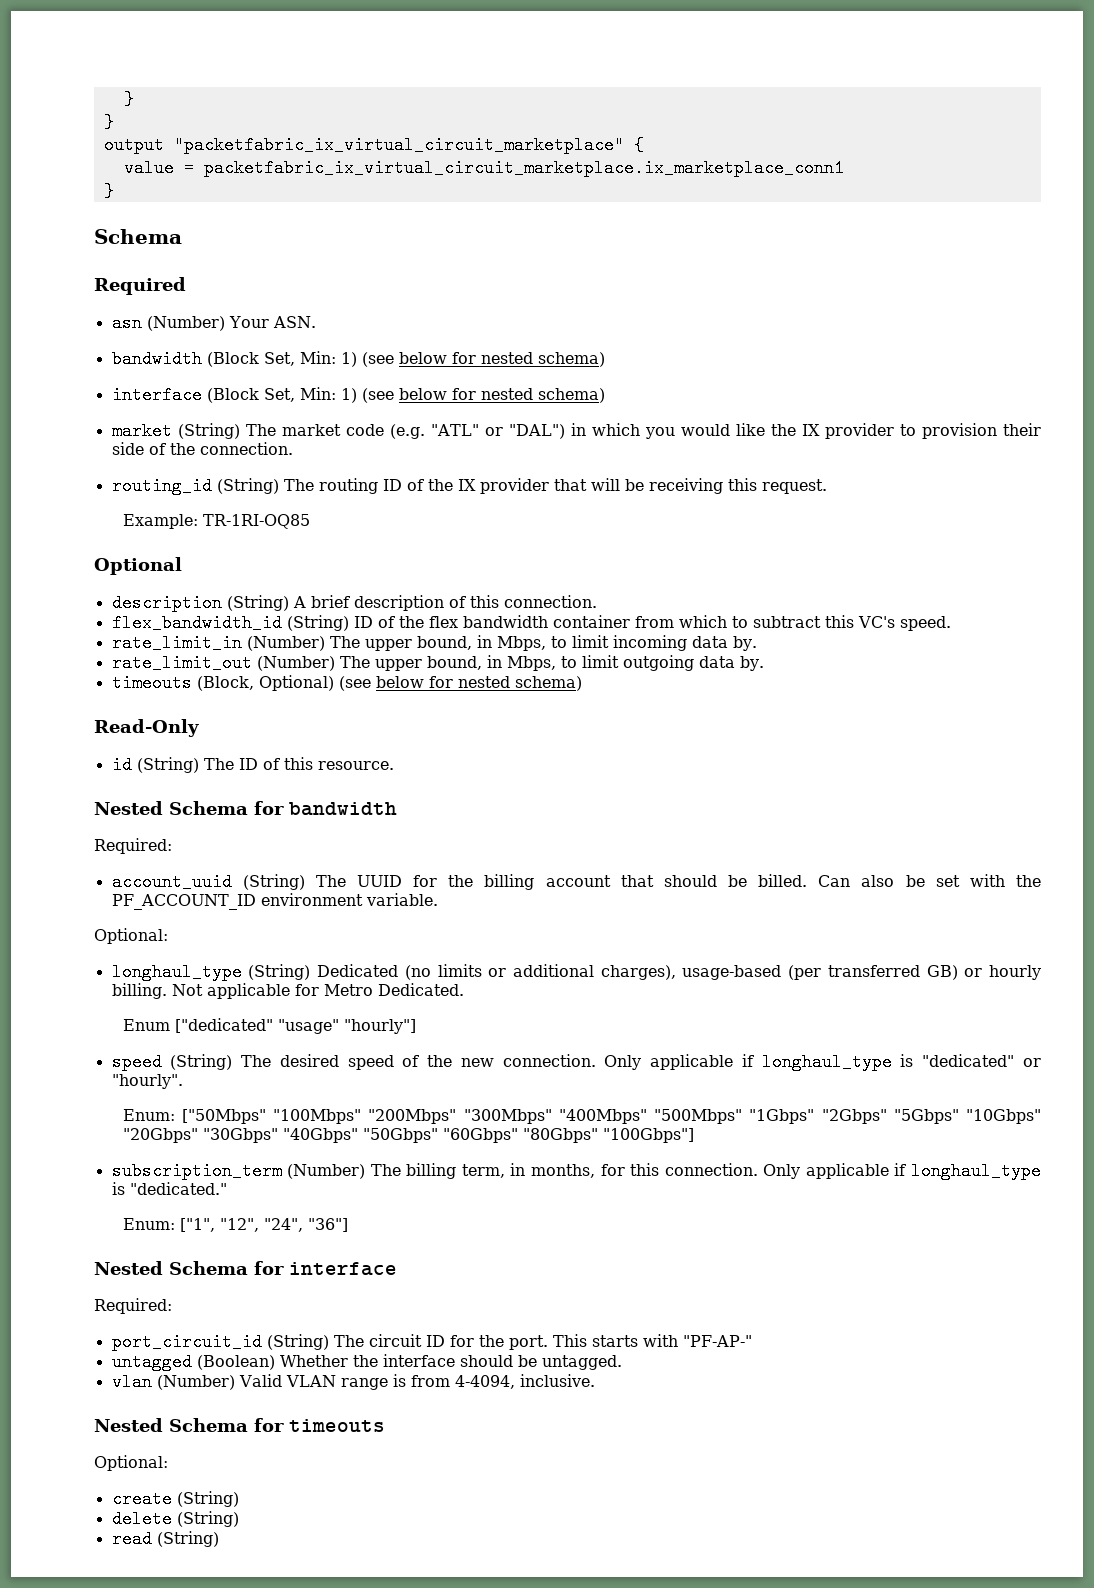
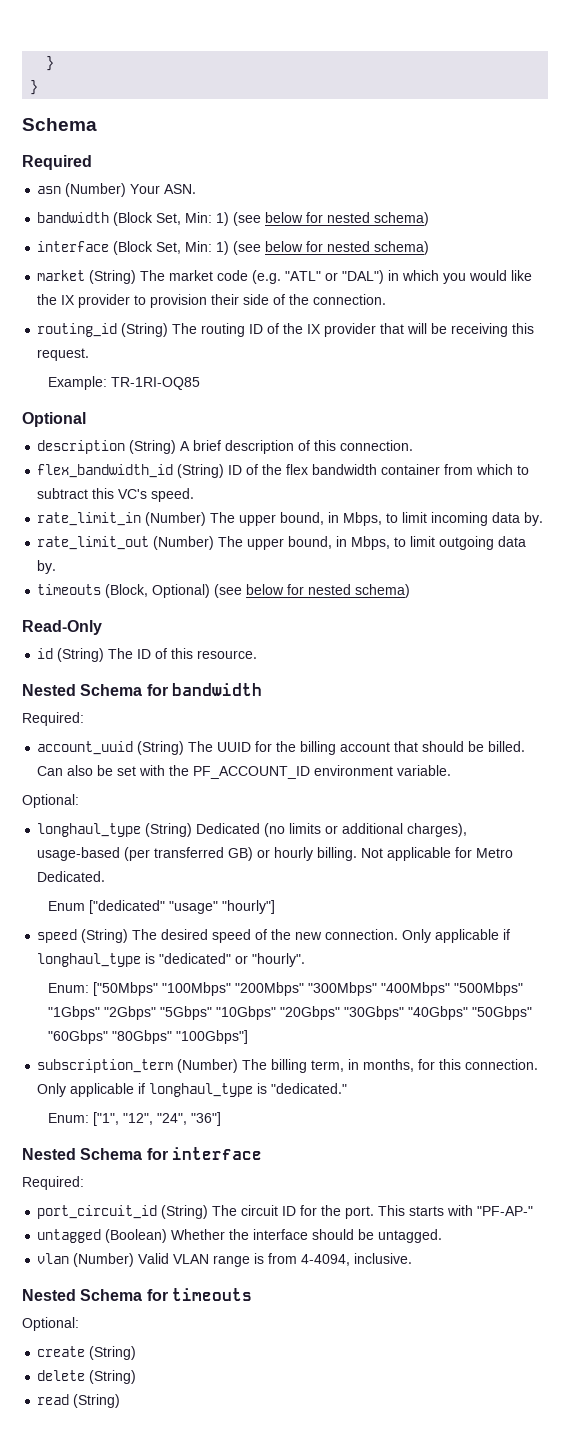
- output "packetfabric_ix_virtual_circuit_marketplace" {
- value = packetfabric_ix_virtual_circuit_marketplace.ix_marketplace_conn1
- }

